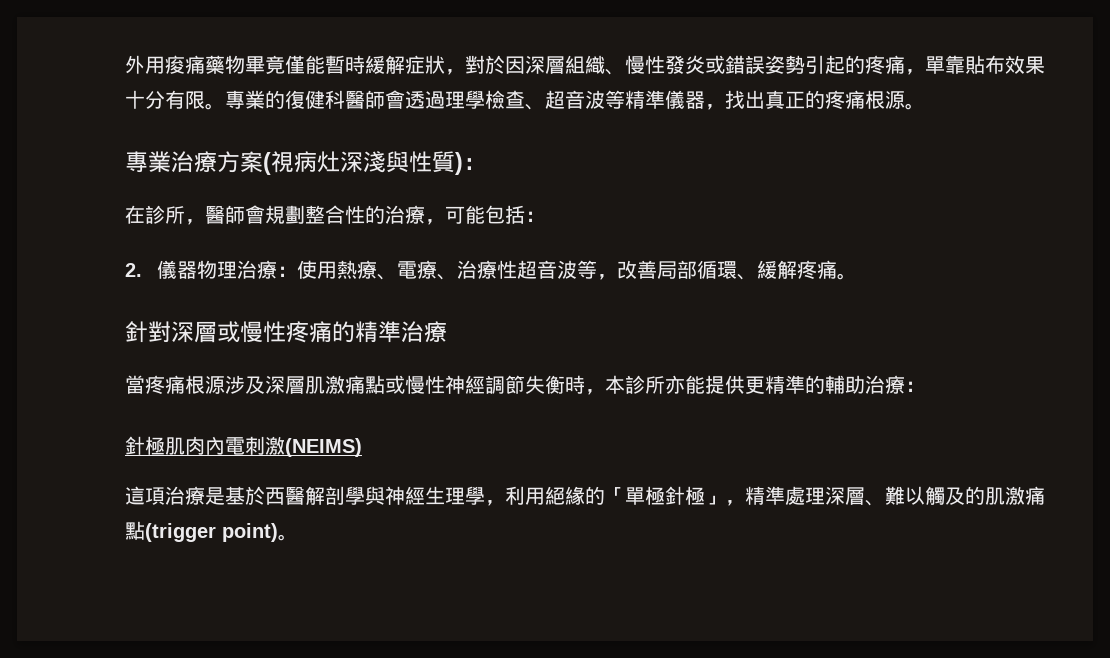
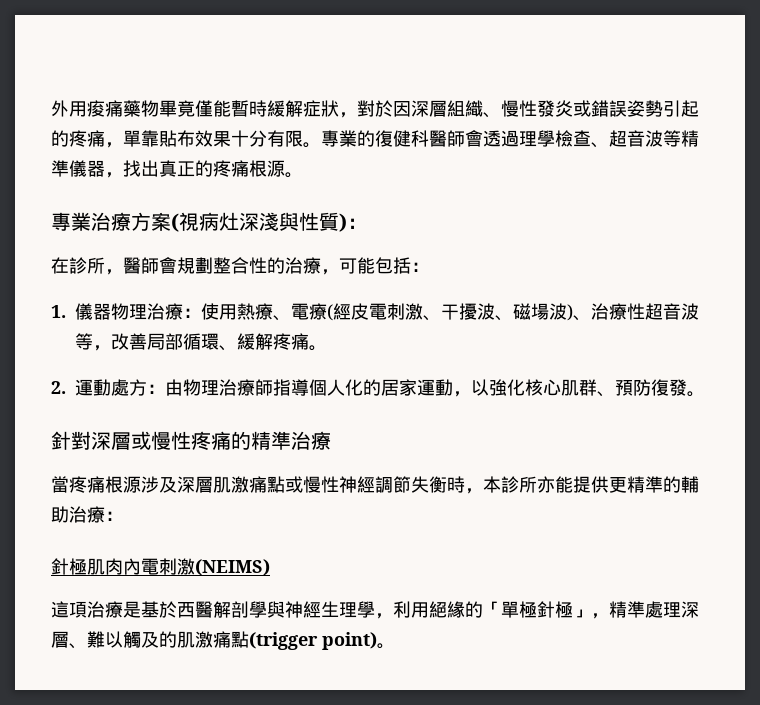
- 2.儀器物理治療：使用熱療、電療、治療性超音波等，改善局部循環、緩解疼痛。
+ 1.儀器物理治療：使用熱療、電療(經皮電刺激、干擾波、磁場波)、治療性超音波等，改善局部循環、緩解疼痛。
+ 2.運動處方：由物理治療師指導個人化的居家運動，以強化核心肌群、預防復發。

